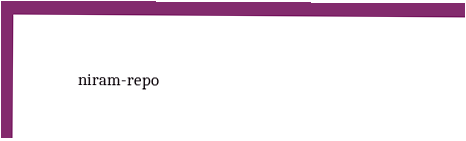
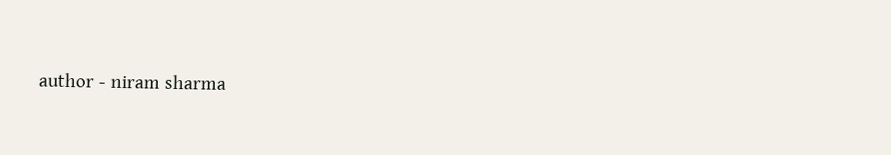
- niram-repo
+ author - niram sharma

